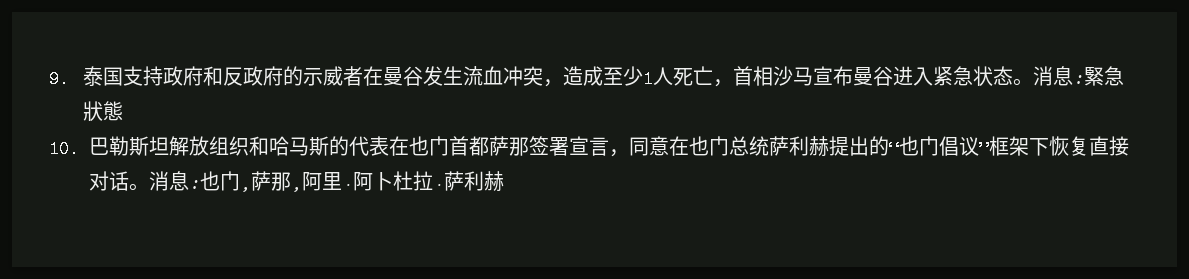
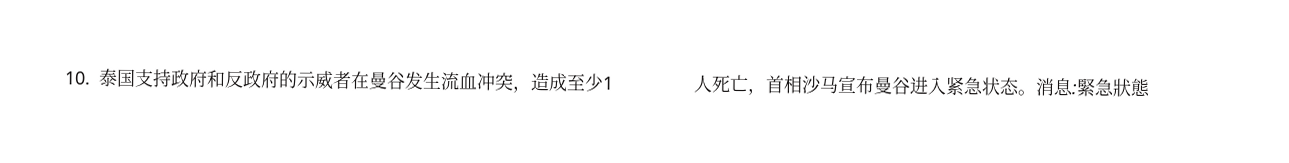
- 9.泰国支持政府和反政府的示威者在曼谷发生流血冲突，造成至少1人死亡，首相沙马宣布曼谷进入紧急状态。
+ 10.泰国支持政府和反政府的示威者在曼谷发生流血冲突，造成至少1人死亡，首相沙马宣布曼谷进入紧急状态。
- 10.巴勒斯坦解放组织和哈马斯的代表在也门首都萨那签署宣言，同意在也门总统萨利赫提出的“也门倡议”框架下恢复直接对话。消息:也门,萨那,阿里·阿卜杜拉·萨利赫

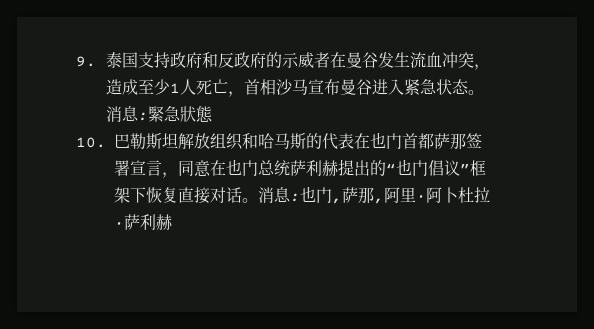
- 10.泰国支持政府和反政府的示威者在曼谷发生流血冲突，造成至少1人死亡，首相沙马宣布曼谷进入紧急状态。
+ 9.泰国支持政府和反政府的示威者在曼谷发生流血冲突，造成至少1人死亡，首相沙马宣布曼谷进入紧急状态。
+ 10.巴勒斯坦解放组织和哈马斯的代表在也门首都萨那签署宣言，同意在也门总统萨利赫提出的“也门倡议”框架下恢复直接对话。消息:也门,萨那,阿里·阿卜杜拉·萨利赫

